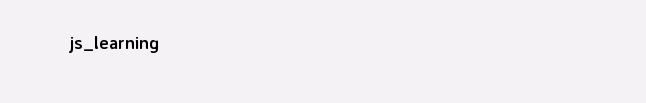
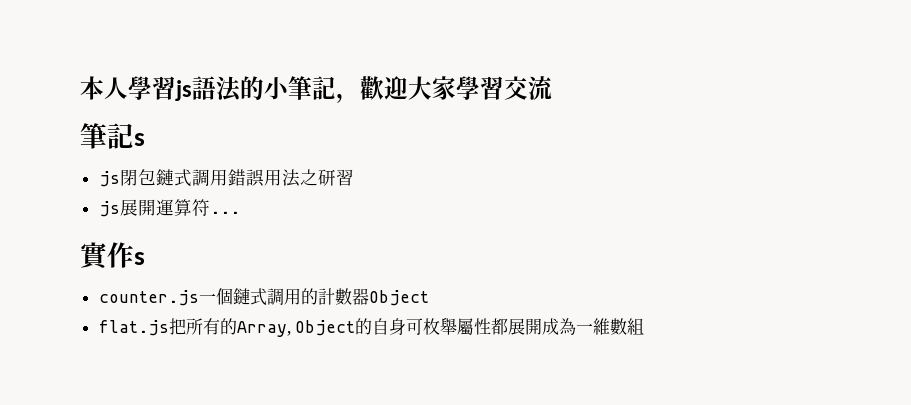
- js_learning
+ 本人學習js語法的小筆記，歡迎大家學習交流
+ 筆記s
+ js閉包鏈式調用錯誤用法之研習
+ js展開運算符...
+ 實作s
+ counter.js一個鏈式調用的計數器Object
+ flat.js把所有的Array, Object的自身可枚舉屬性都展開成為一維數組

